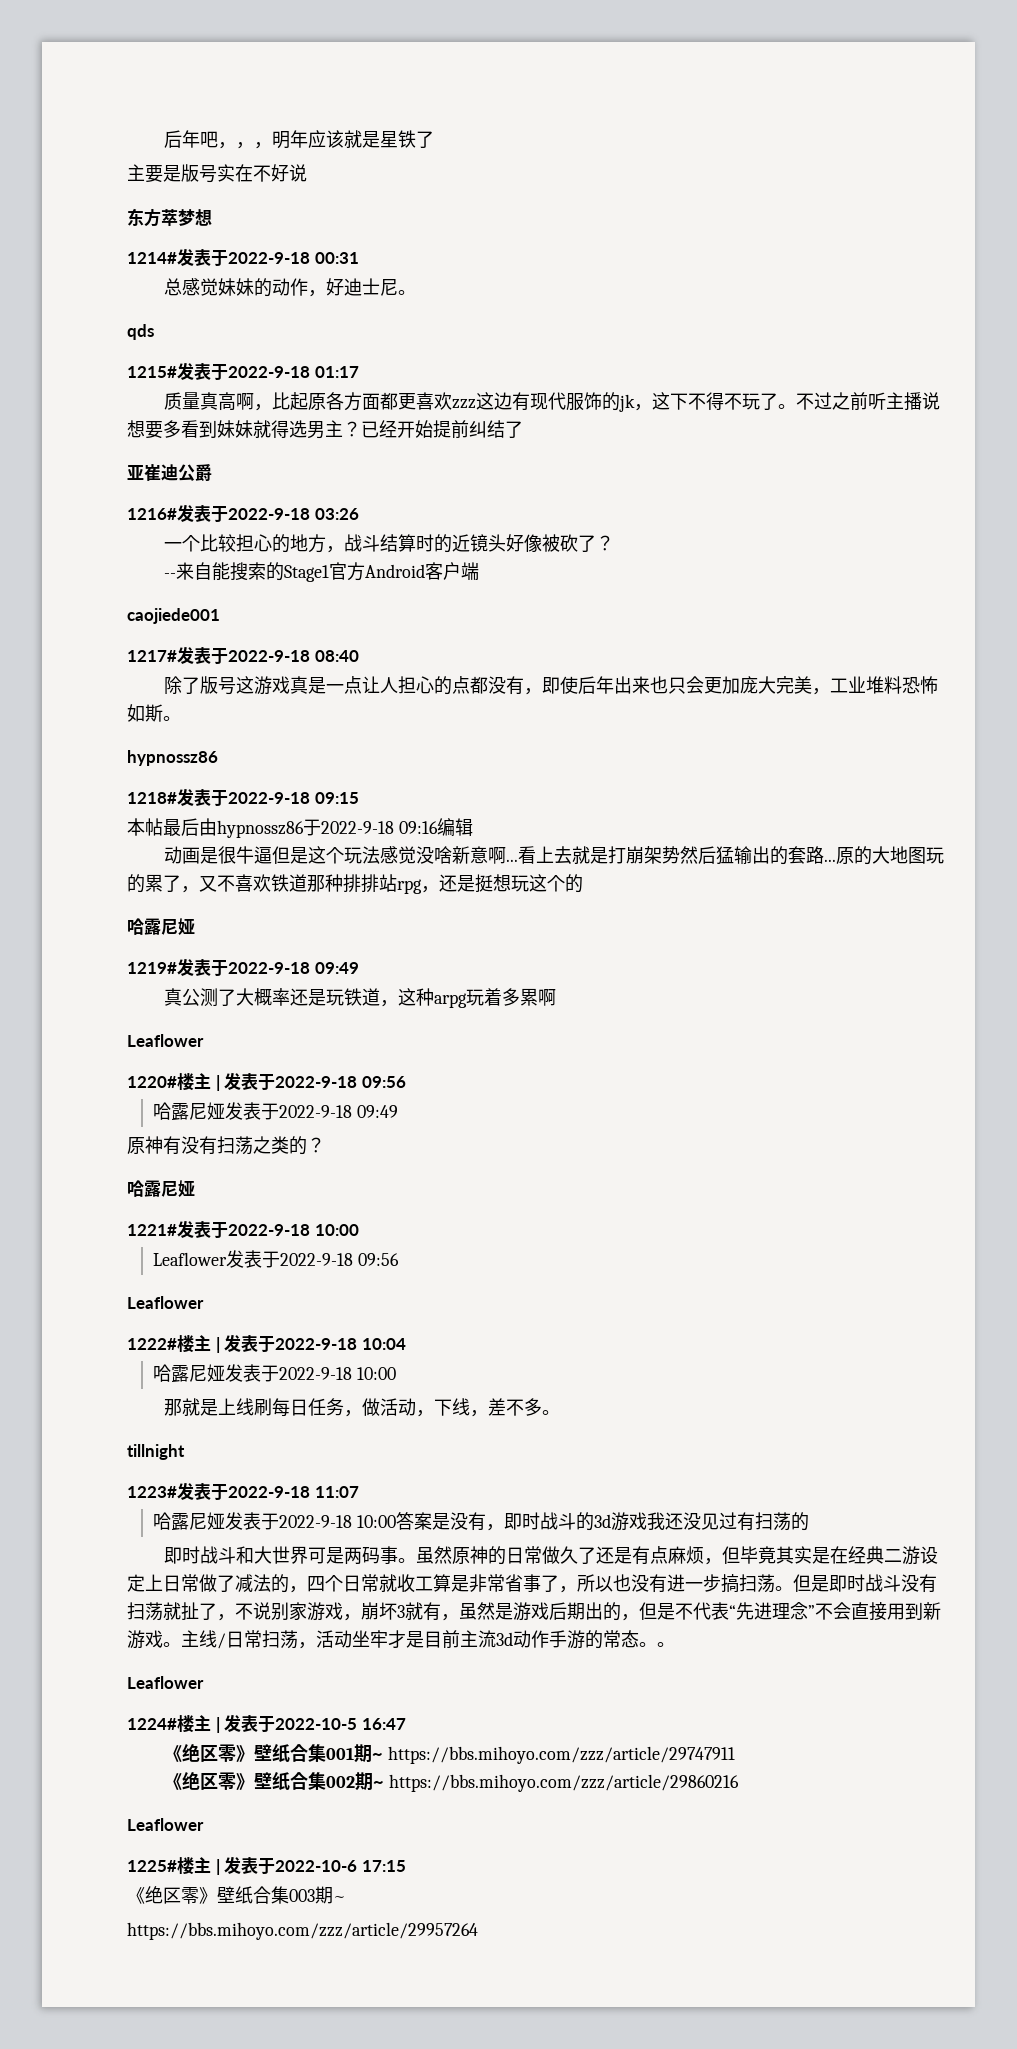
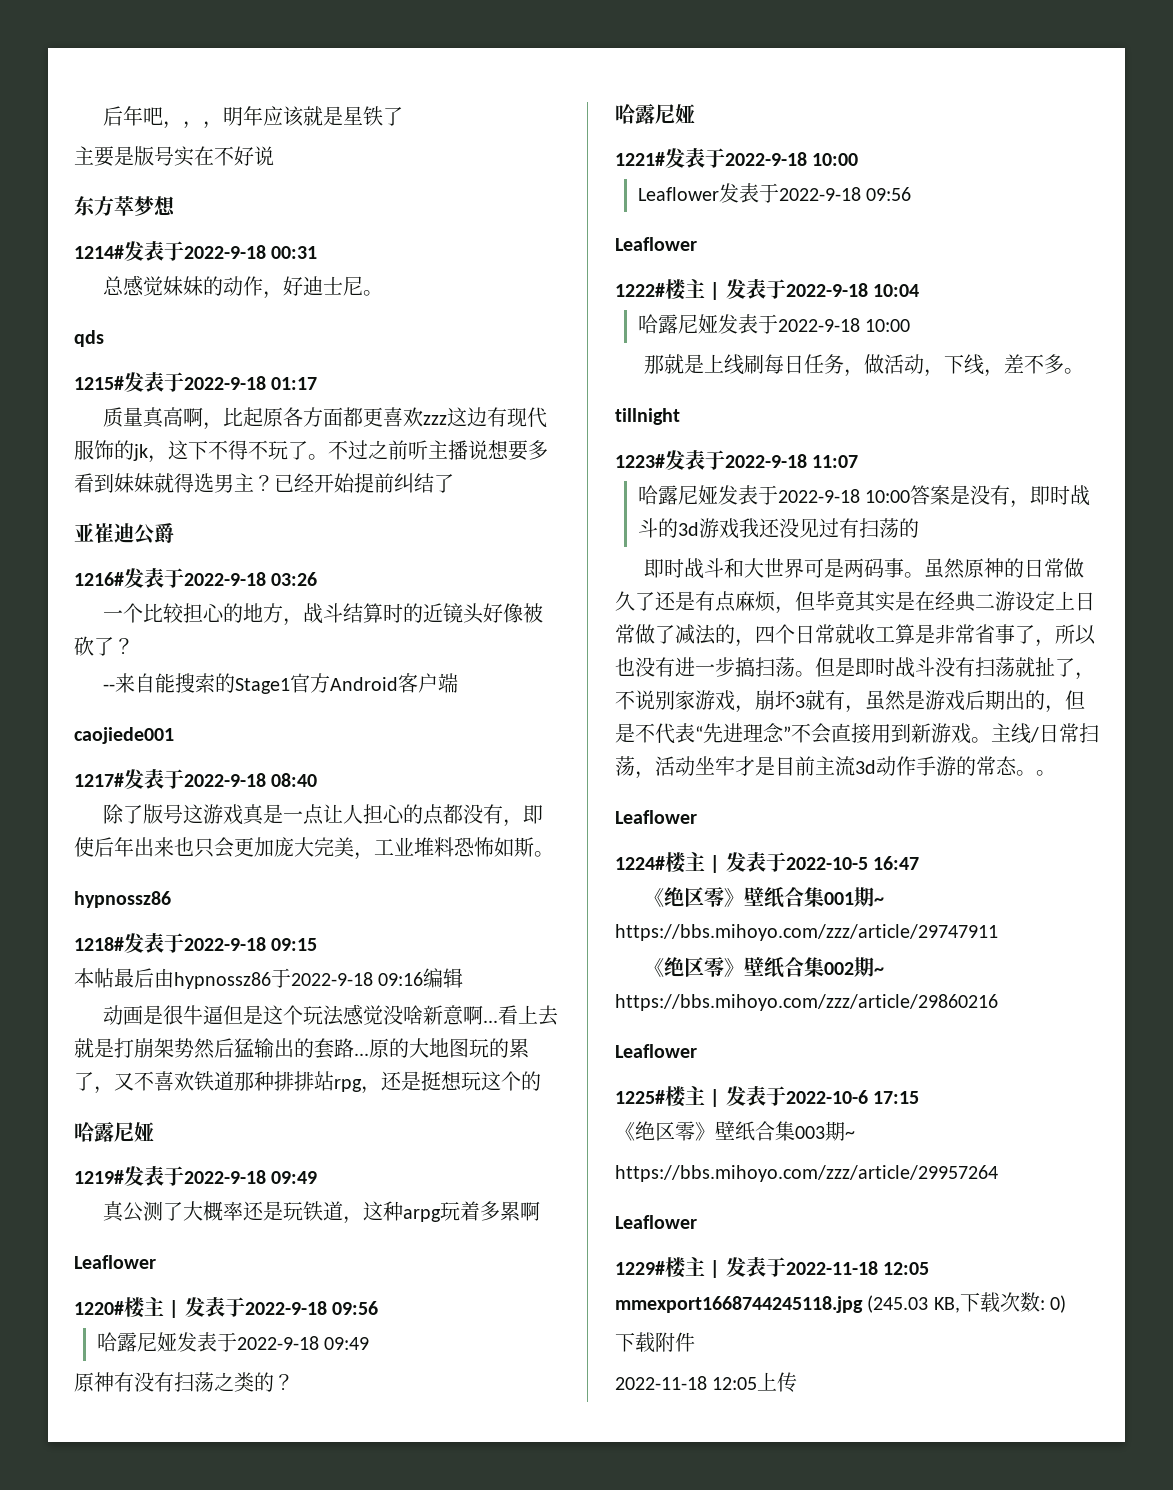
  https://bbs.mihoyo.com/zzz/article/29957264
+ Leaflower
+ 1229#楼主 | 发表于2022-11-18 12:05
+ mmexport1668744245118.jpg (245.03 KB,下载次数: 0)
+ 下载附件
+ 2022-11-18 12:05上传

